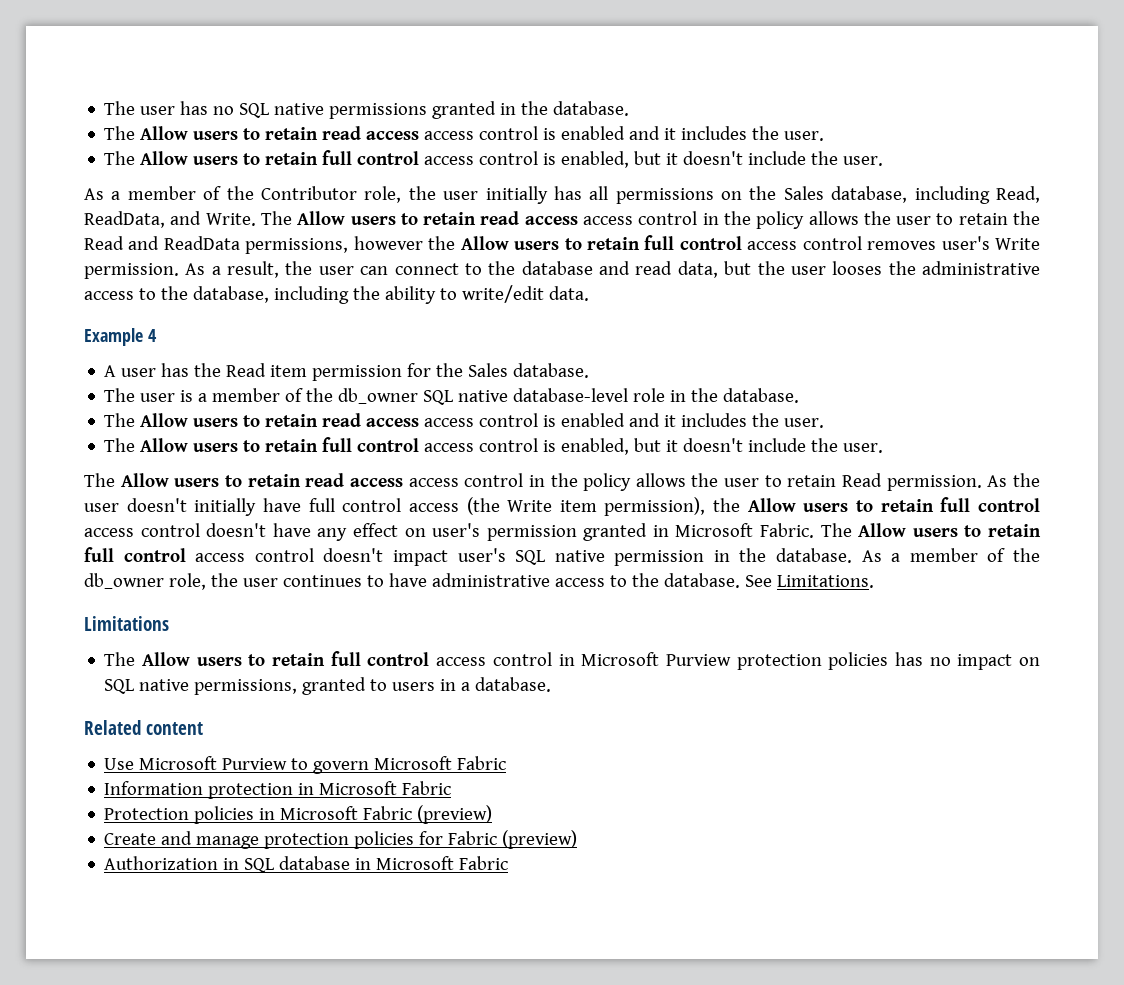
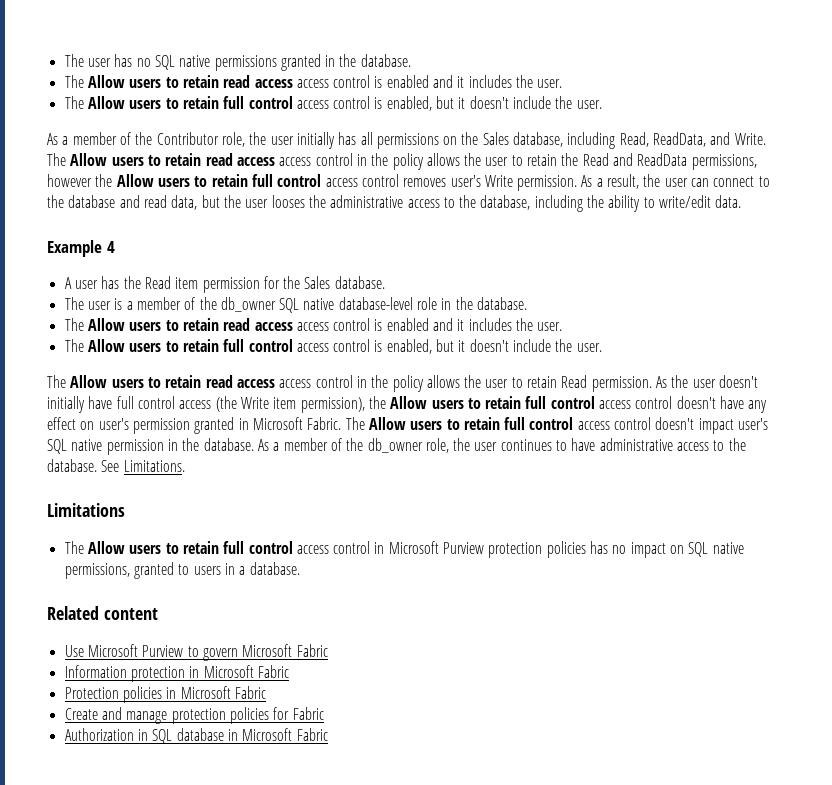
- Protection policies in Microsoft Fabric (preview)
+ Protection policies in Microsoft Fabric
- Create and manage protection policies for Fabric (preview)
+ Create and manage protection policies for Fabric

